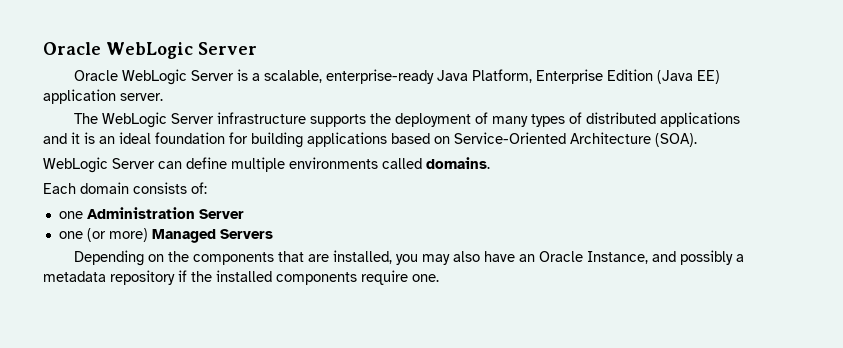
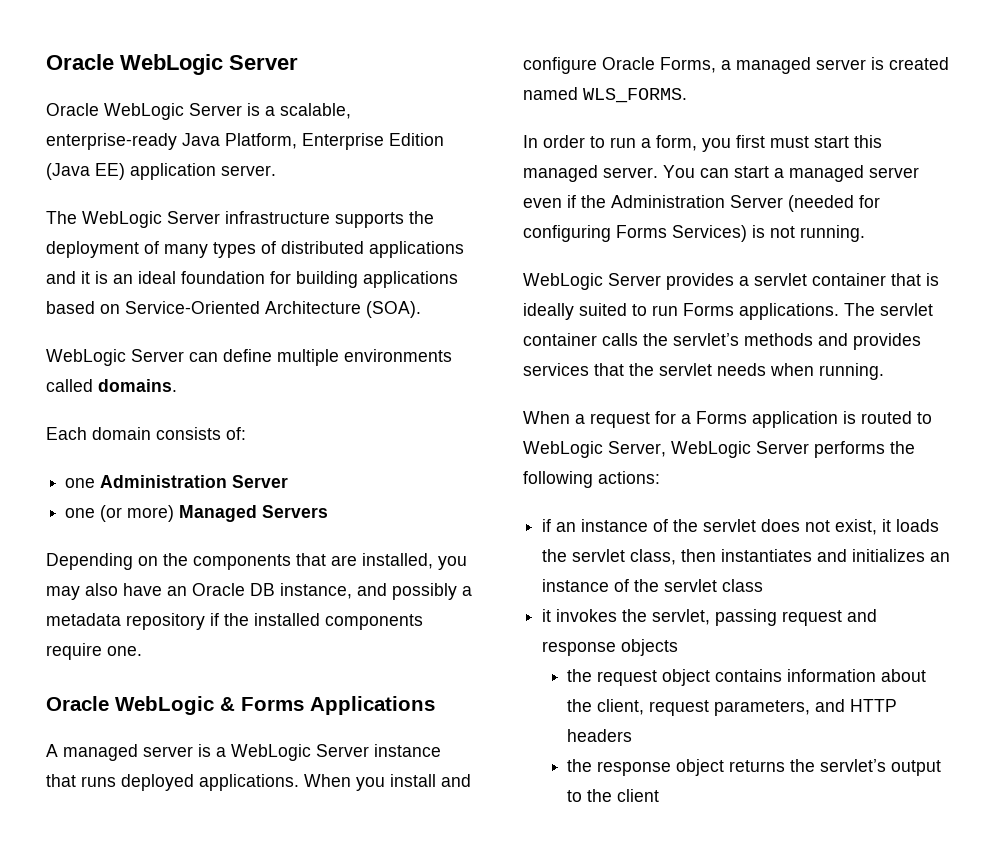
- Depending on the components that are installed, you may also have an Oracle Instance, and possibly a metadata repository if the installed components require one.
+ Depending on the components that are installed, you may also have an Oracle DB instance, and possibly a metadata repository if the installed components require one.
+ Oracle WebLogic & Forms Applications
+ A managed server is a WebLogic Server instance that runs deployed applications. When you install and configure Oracle Forms, a managed server is created named WLS_FORMS.
+ In order to run a form, you first must start this managed server. You can start a managed server even if the Administration Server (needed for configuring Forms Services) is not running.
+ WebLogic Server provides a servlet container that is ideally suited to run Forms applications. The servlet container calls the servlet’s methods and provides services that the servlet needs when running.
+ When a request for a Forms application is routed to WebLogic Server, WebLogic Server performs the following actions:
+ if an instance of the servlet does not exist, it loads the servlet class, then instantiates and initializes an instance of the servlet class
+ it invokes the servlet, passing request and response objects
+ the request object contains information about the client, request parameters, and HTTP headers
+ the response object returns the servlet’s output to the client

